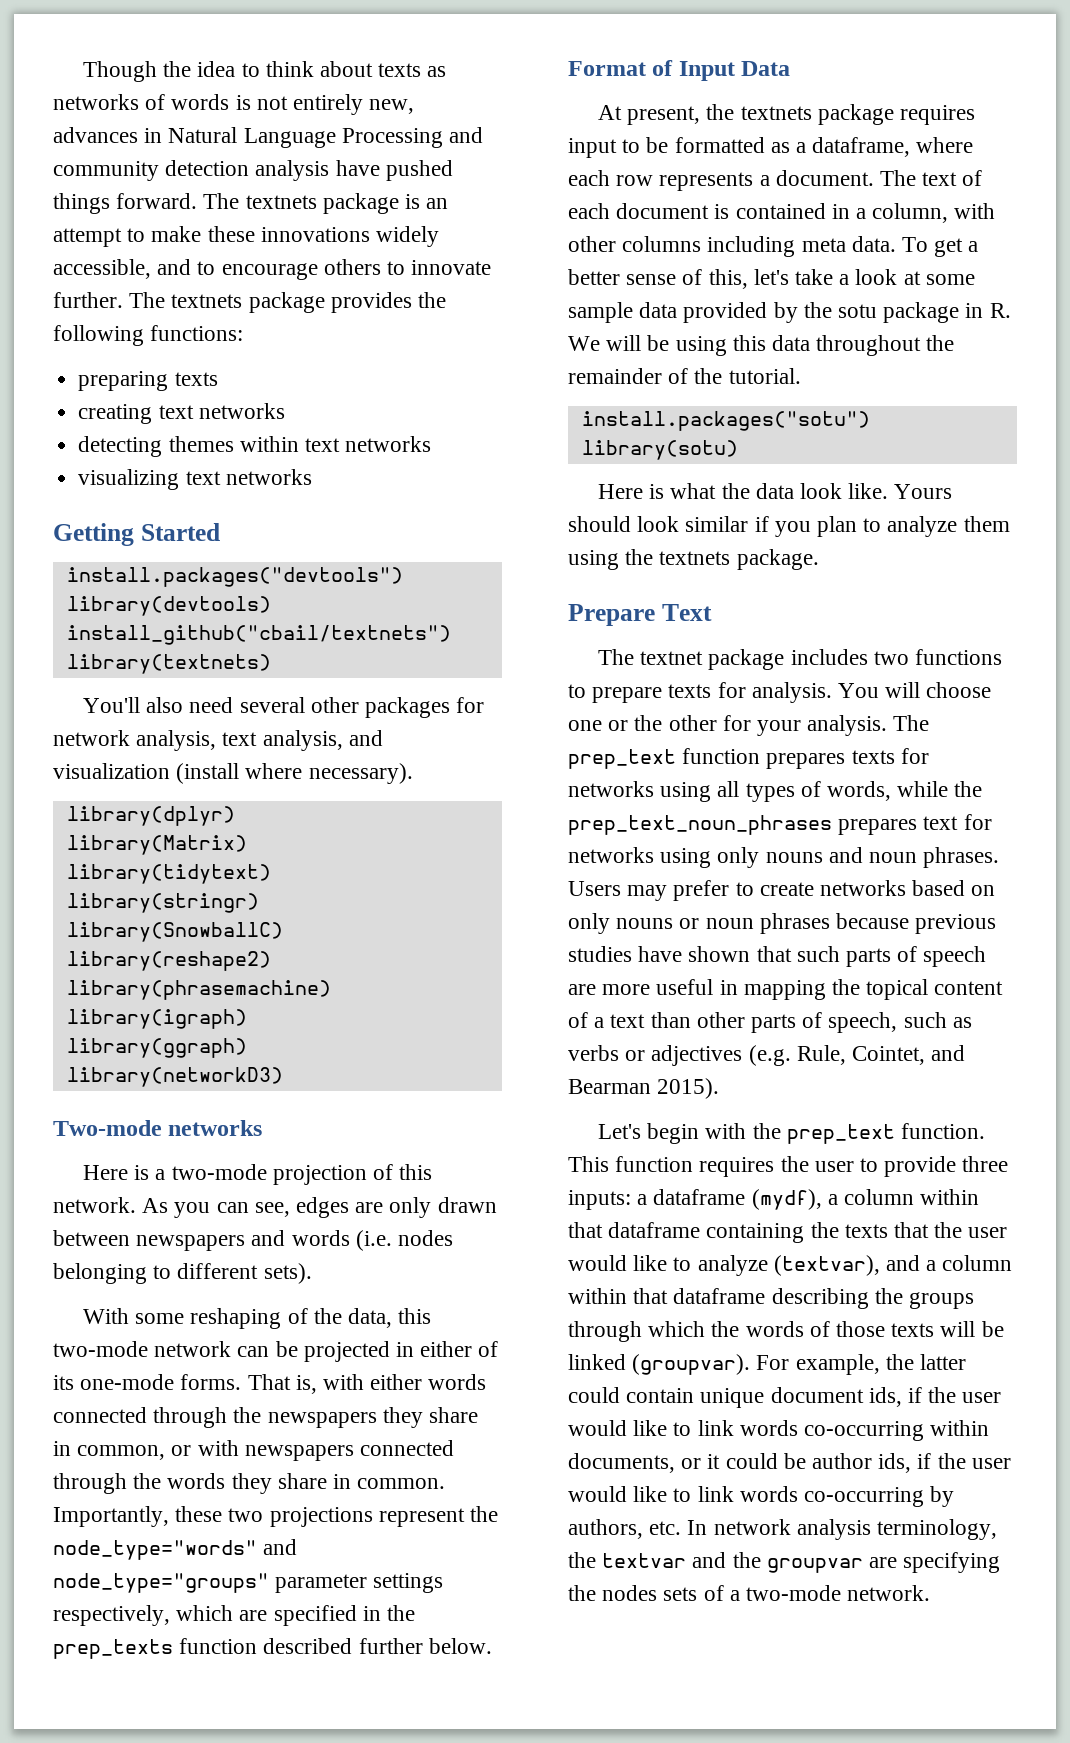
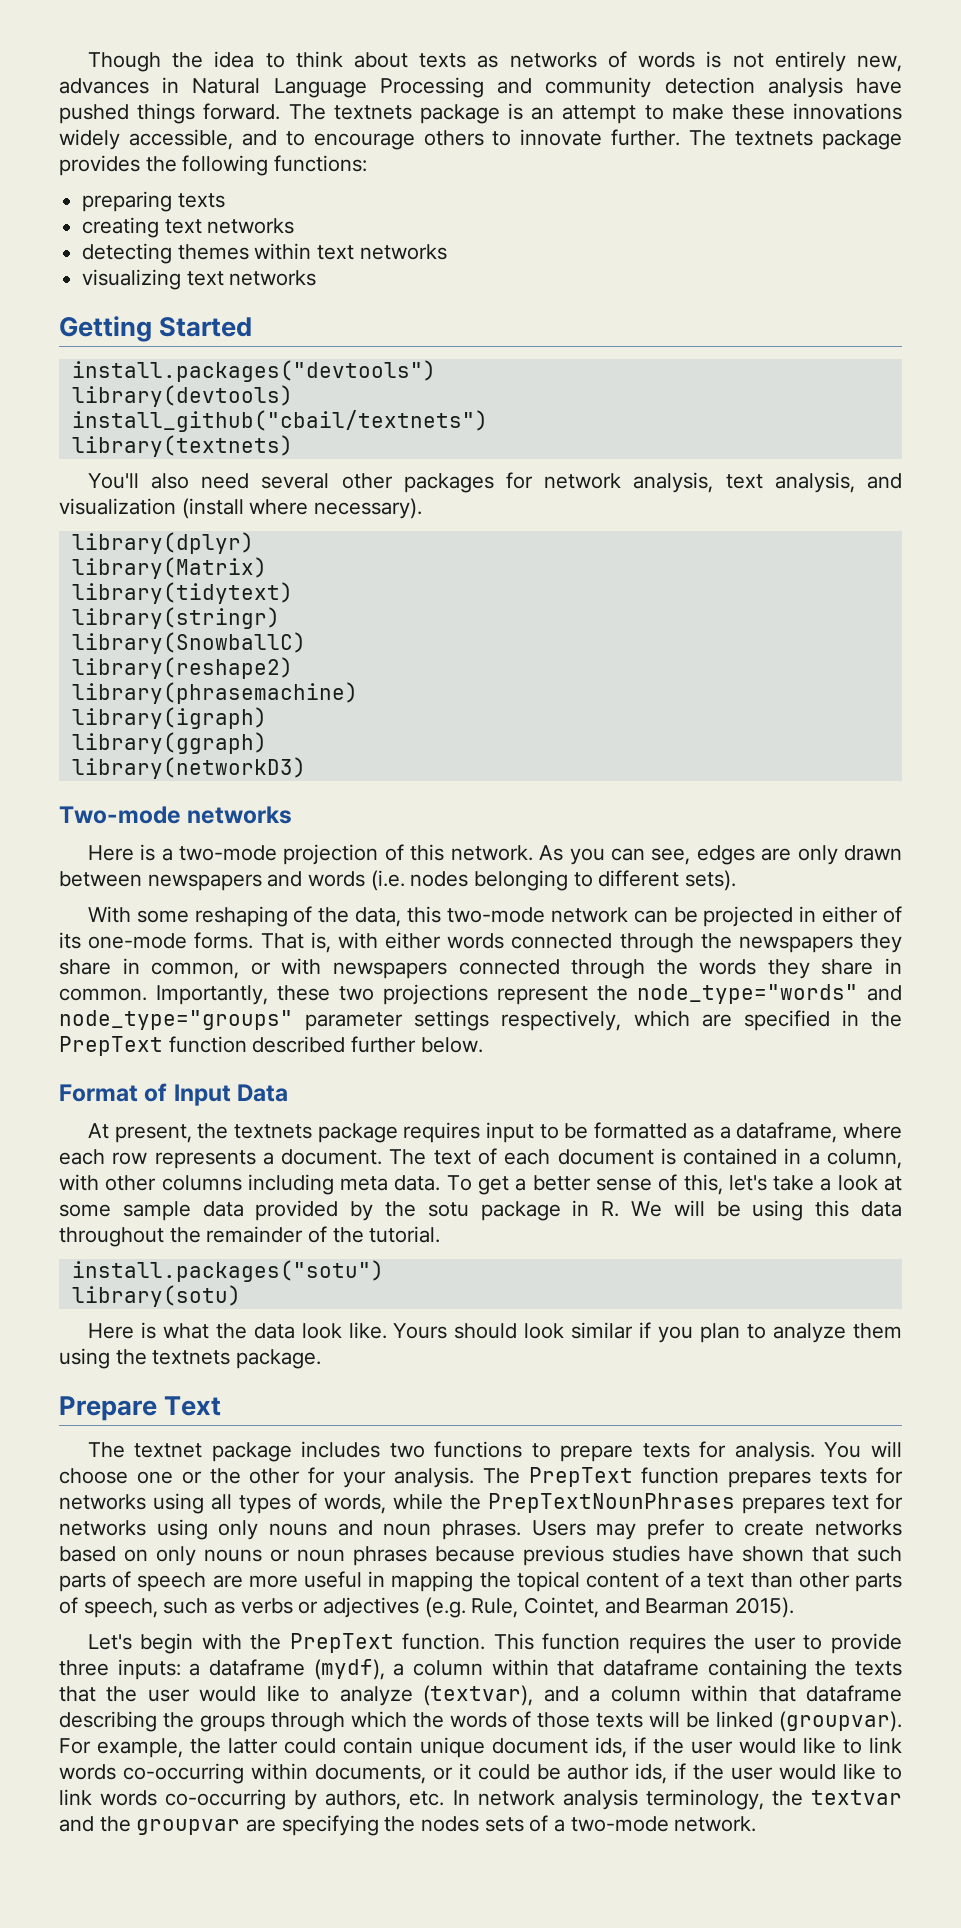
- Importantly, these two projections represent the node_type="words" and node_type="groups" parameter settings respectively, which are specified in the prep_texts function described further below.
+ Importantly, these two projections represent the node_type="words" and node_type="groups" parameter settings respectively, which are specified in the PrepText function described further below.
- The prep_text function prepares texts for networks using all types of words, while the prep_text_noun_phrases prepares text for networks using only nouns and noun phrases.
+ The PrepText function prepares texts for networks using all types of words, while the PrepTextNounPhrases prepares text for networks using only nouns and noun phrases.
- Let's begin with the prep_text function.
+ Let's begin with the PrepText function.

